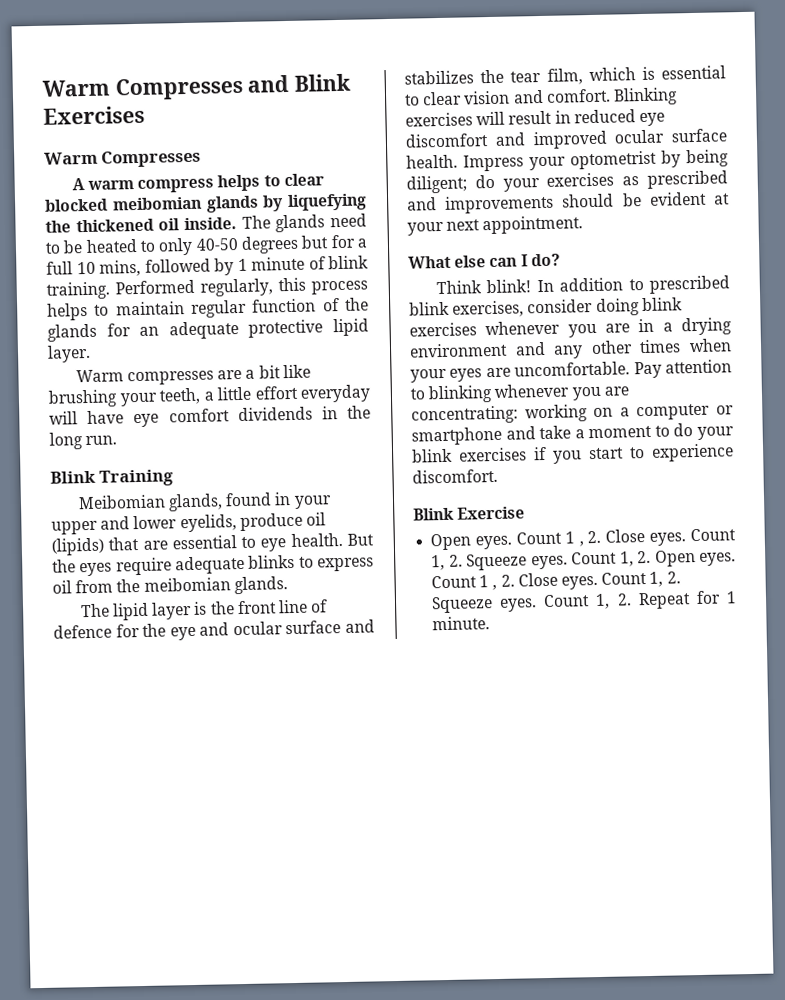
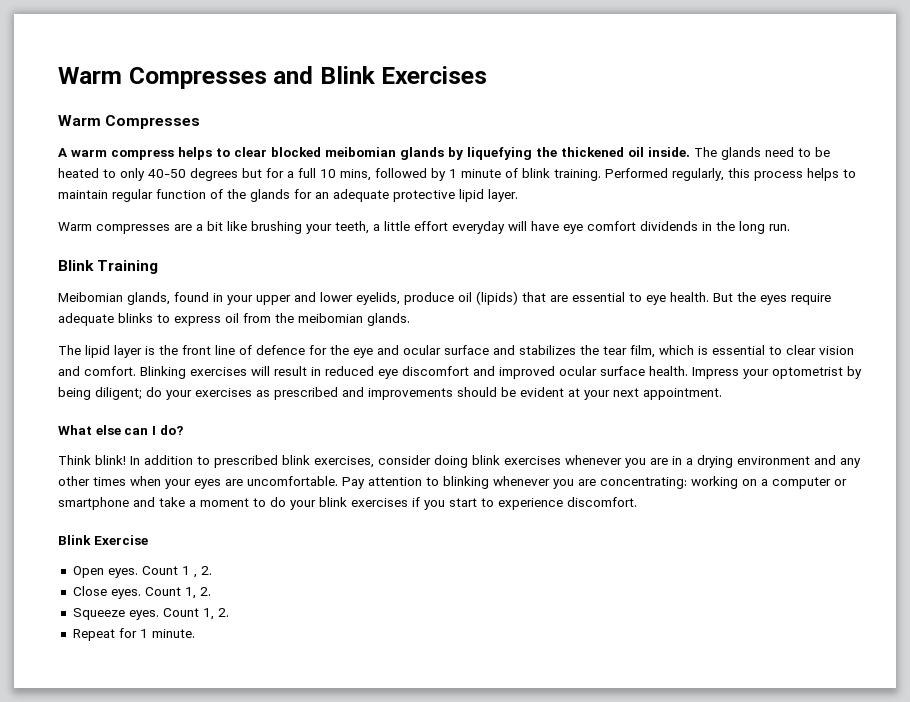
- Count 1 , 2. Close eyes. Count 1, 2. Squeeze eyes. Count 1, 2. Open eyes. Count 1 , 2. Close eyes. Count 1, 2. Squeeze eyes. Count 1, 2. Repeat for 1 minute.
+ Count 1 , 2.
+ Close eyes. Count 1, 2.
+ Squeeze eyes. Count 1, 2.
+ Repeat for 1 minute.

